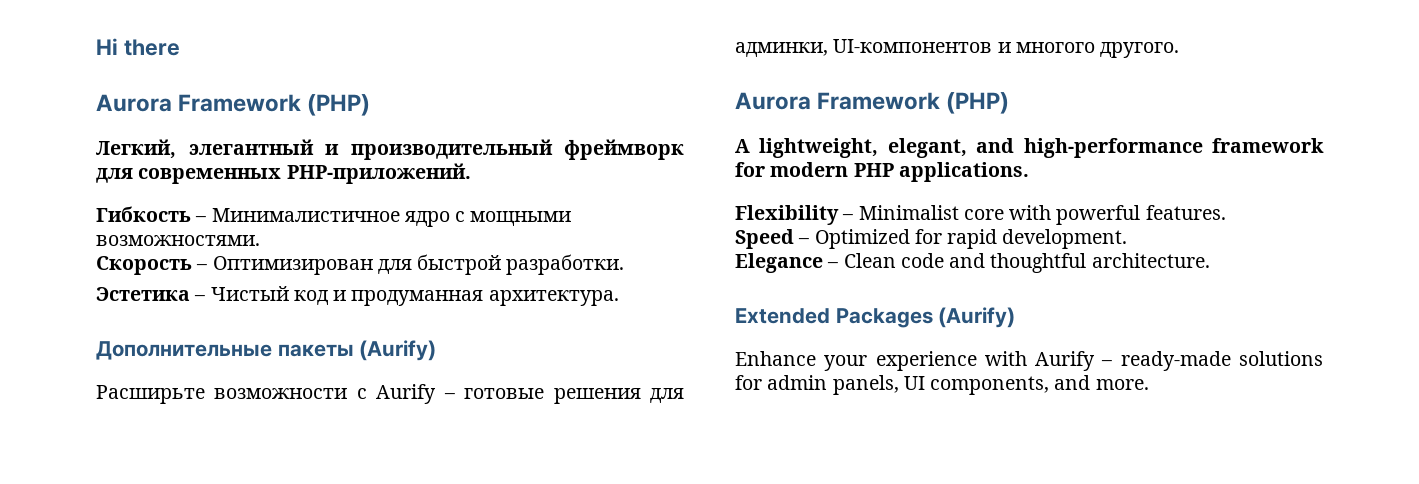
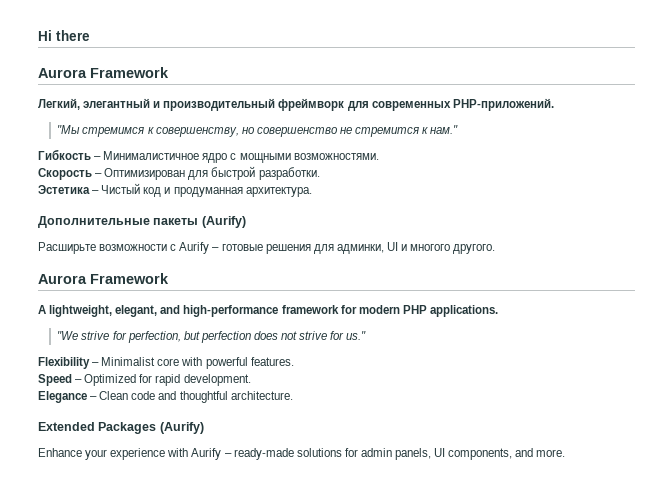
  Hi there
- Aurora Framework (PHP)
+ Aurora Framework
+ "Мы стремимся к совершенству, но совершенство не стремится к нам."
- Расширьте возможности с Aurify – готовые решения для админки, UI-компонентов и многого другого.
- Aurora Framework (PHP)
+ Расширьте возможности с Aurify – готовые решения для админки, UI и многого другого.
+ Aurora Framework
+ "We strive for perfection, but perfection does not strive for us."

